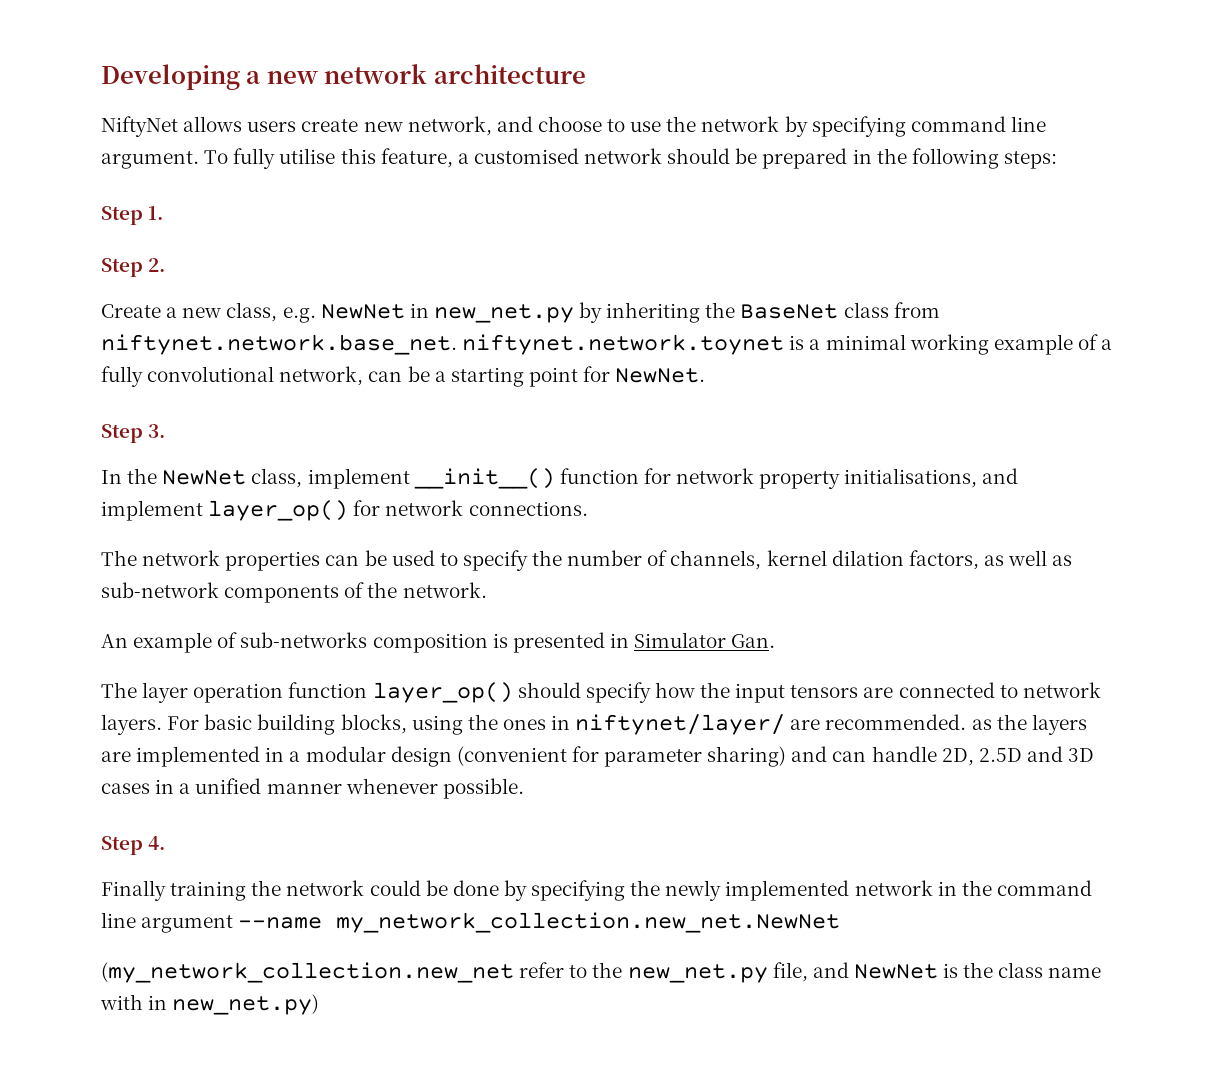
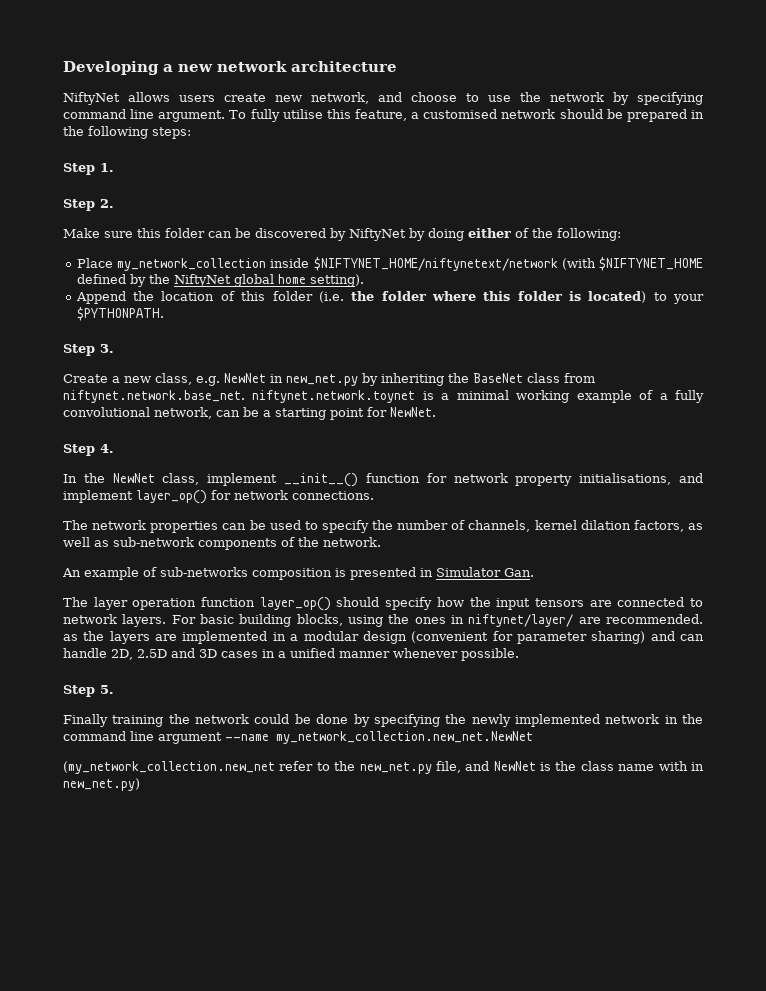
+ Make sure this folder can be discovered by NiftyNet by doing either of the following:
+ Place my_network_collection inside $NIFTYNET_HOME/niftynetext/network (with $NIFTYNET_HOME defined by the NiftyNet global home setting).
+ Append the location of this folder (i.e. the folder where this folder is located) to your $PYTHONPATH.
+ Step 3.
- Step 3.
+ Step 4.
- Step 4.
+ Step 5.

